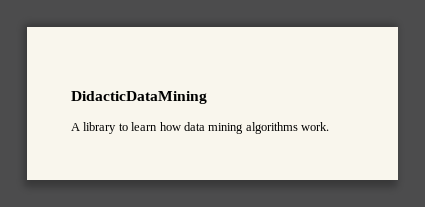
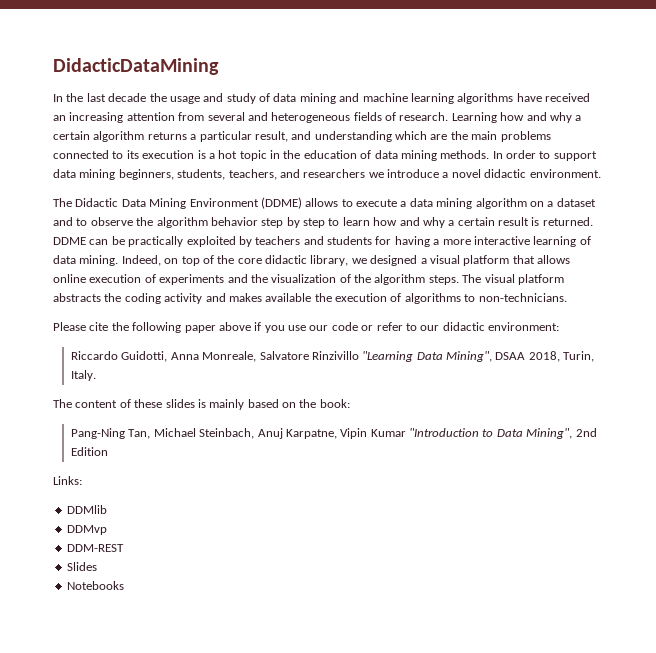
- A library to learn how data mining algorithms work.
+ In the last decade the usage and study of data mining and machine learning algorithms have received an increasing attention from several and heterogeneous fields of research. Learning how and why a certain algorithm returns a particular result, and understanding which are the main problems connected to its execution is a hot topic in the education of data mining methods. In order to support data mining beginners, students, teachers, and researchers we introduce a novel didactic environment.
+ The Didactic Data Mining Environment (DDME) allows to execute a data mining algorithm on a dataset and to observe the algorithm behavior step by step to learn how and why a certain result is returned. DDME can be practically exploited by teachers and students for having a more interactive learning of data mining. Indeed, on top of the core didactic library, we designed a visual platform that allows online execution of experiments and the visualization of the algorithm steps. The visual platform abstracts the coding activity and makes available the execution of algorithms to non-technicians.
+ Please cite the following paper above if you use our code or refer to our didactic environment:
+ Riccardo Guidotti, Anna Monreale, Salvatore Rinzivillo "Learning Data Mining", DSAA 2018, Turin, Italy.
+ The content of these slides is mainly based on the book:
+ Pang-Ning Tan, Michael Steinbach, Anuj Karpatne, Vipin Kumar "Introduction to Data Mining", 2nd Edition
+ Links:
+ DDMlib
+ DDMvp
+ DDM-REST
+ Slides
+ Notebooks

